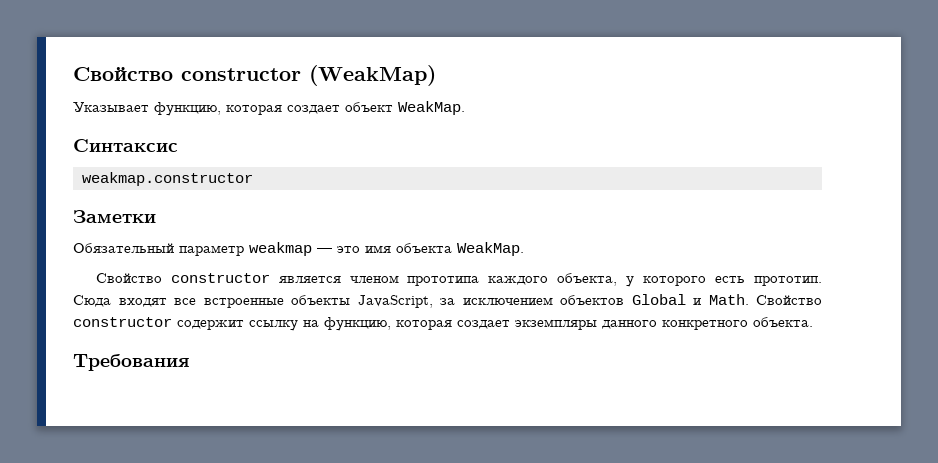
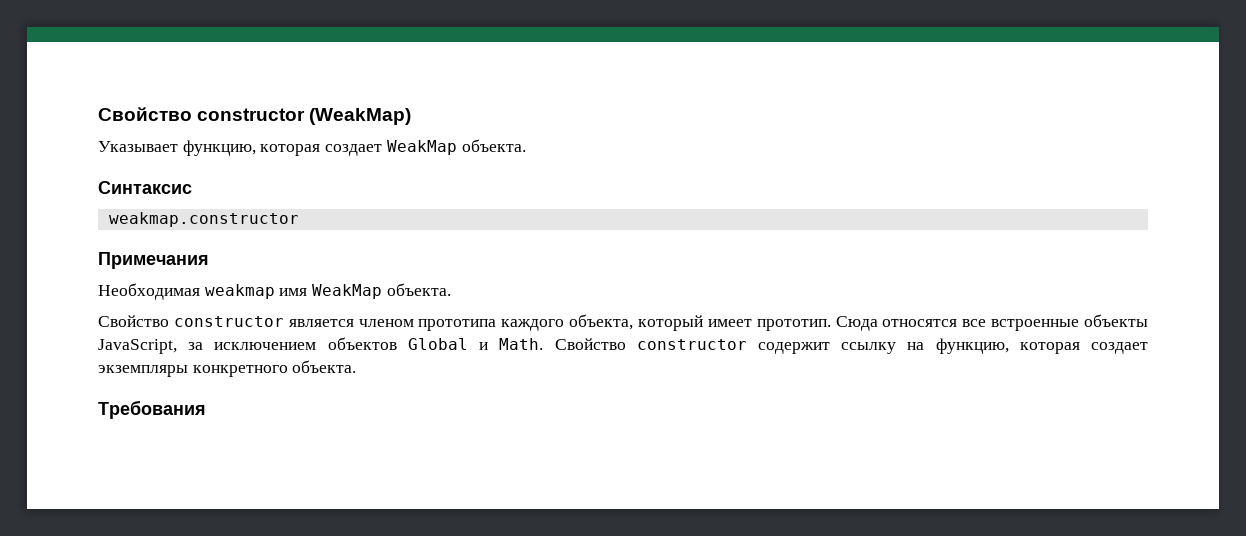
- Указывает функцию, которая создает объект WeakMap.
+ Указывает функцию, которая создает WeakMap объекта.
- Заметки
- Обязательный параметр weakmap — это имя объекта WeakMap.
+ Примечания
+ Необходимая weakmap имя WeakMap объекта.
- Свойство constructor является членом прототипа каждого объекта, у которого есть прототип.
+ Свойство constructor является членом прототипа каждого объекта, который имеет прототип.
- Сюда входят все встроенные объекты JavaScript, за исключением объектов Global и Math.
+ Сюда относятся все встроенные объекты JavaScript, за исключением объектов Global и Math.
- Свойство constructor содержит ссылку на функцию, которая создает экземпляры данного конкретного объекта.
+ Свойство constructor содержит ссылку на функцию, которая создает экземпляры конкретного объекта.

